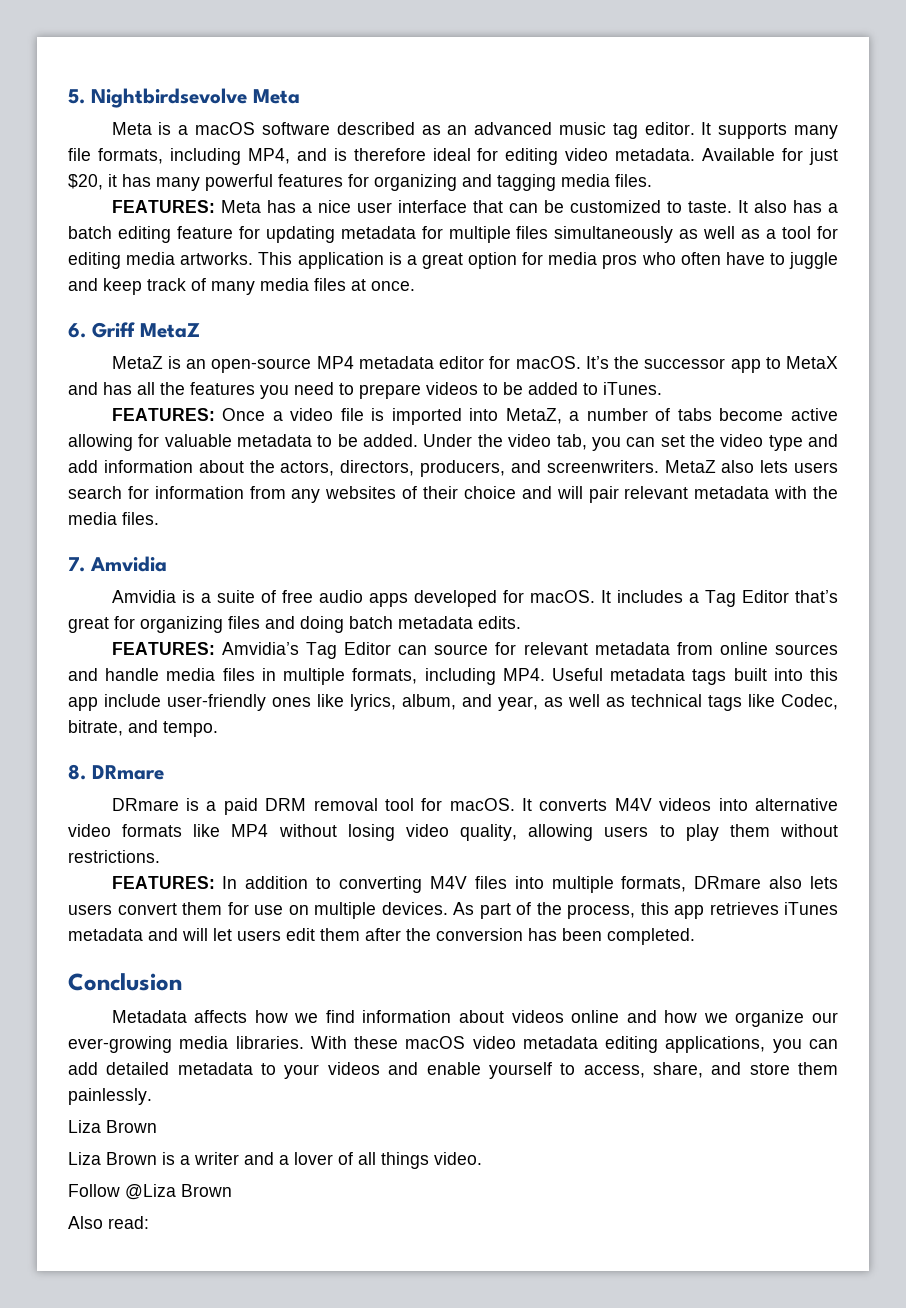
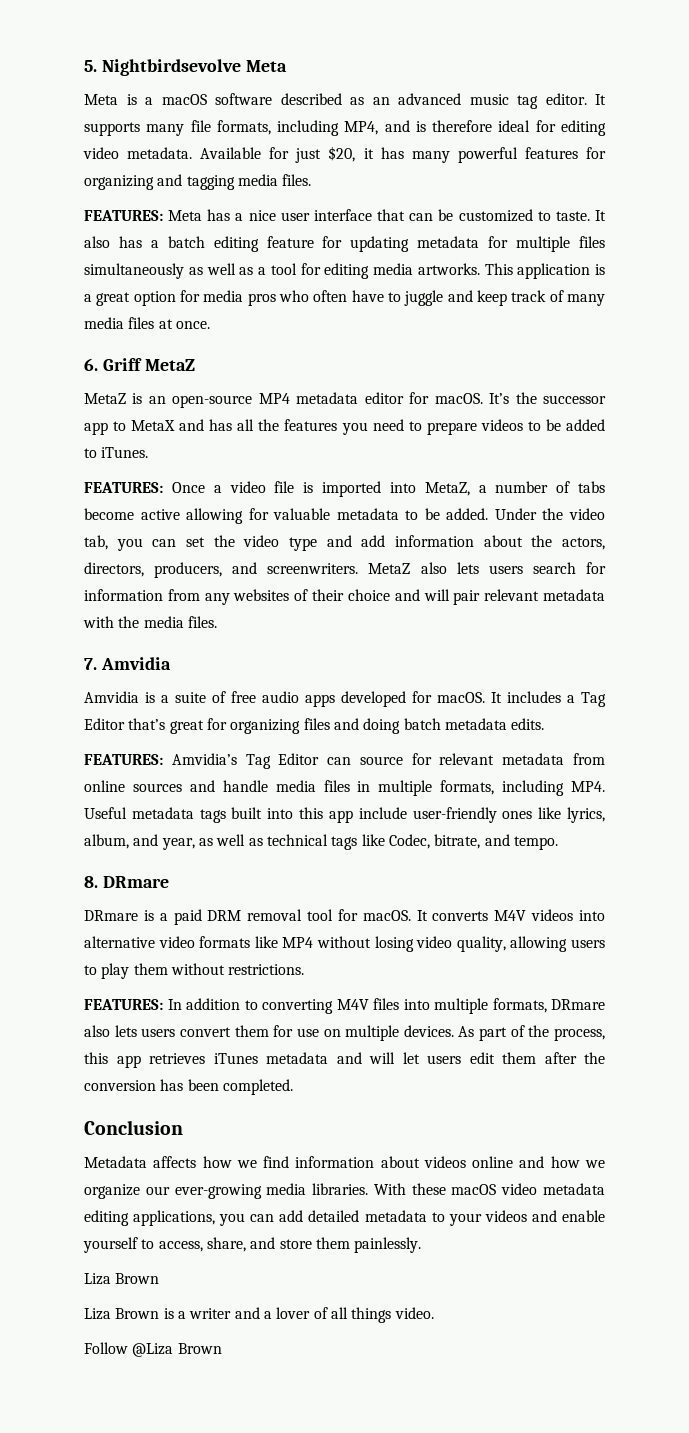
- Also read:

